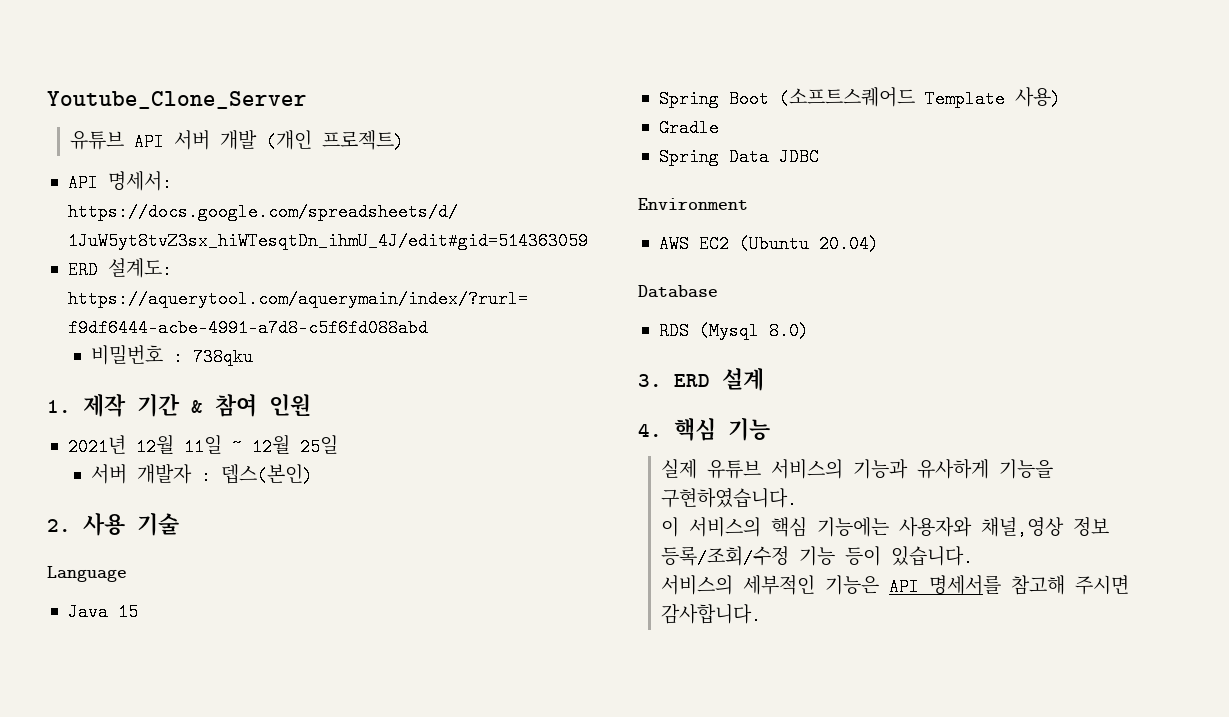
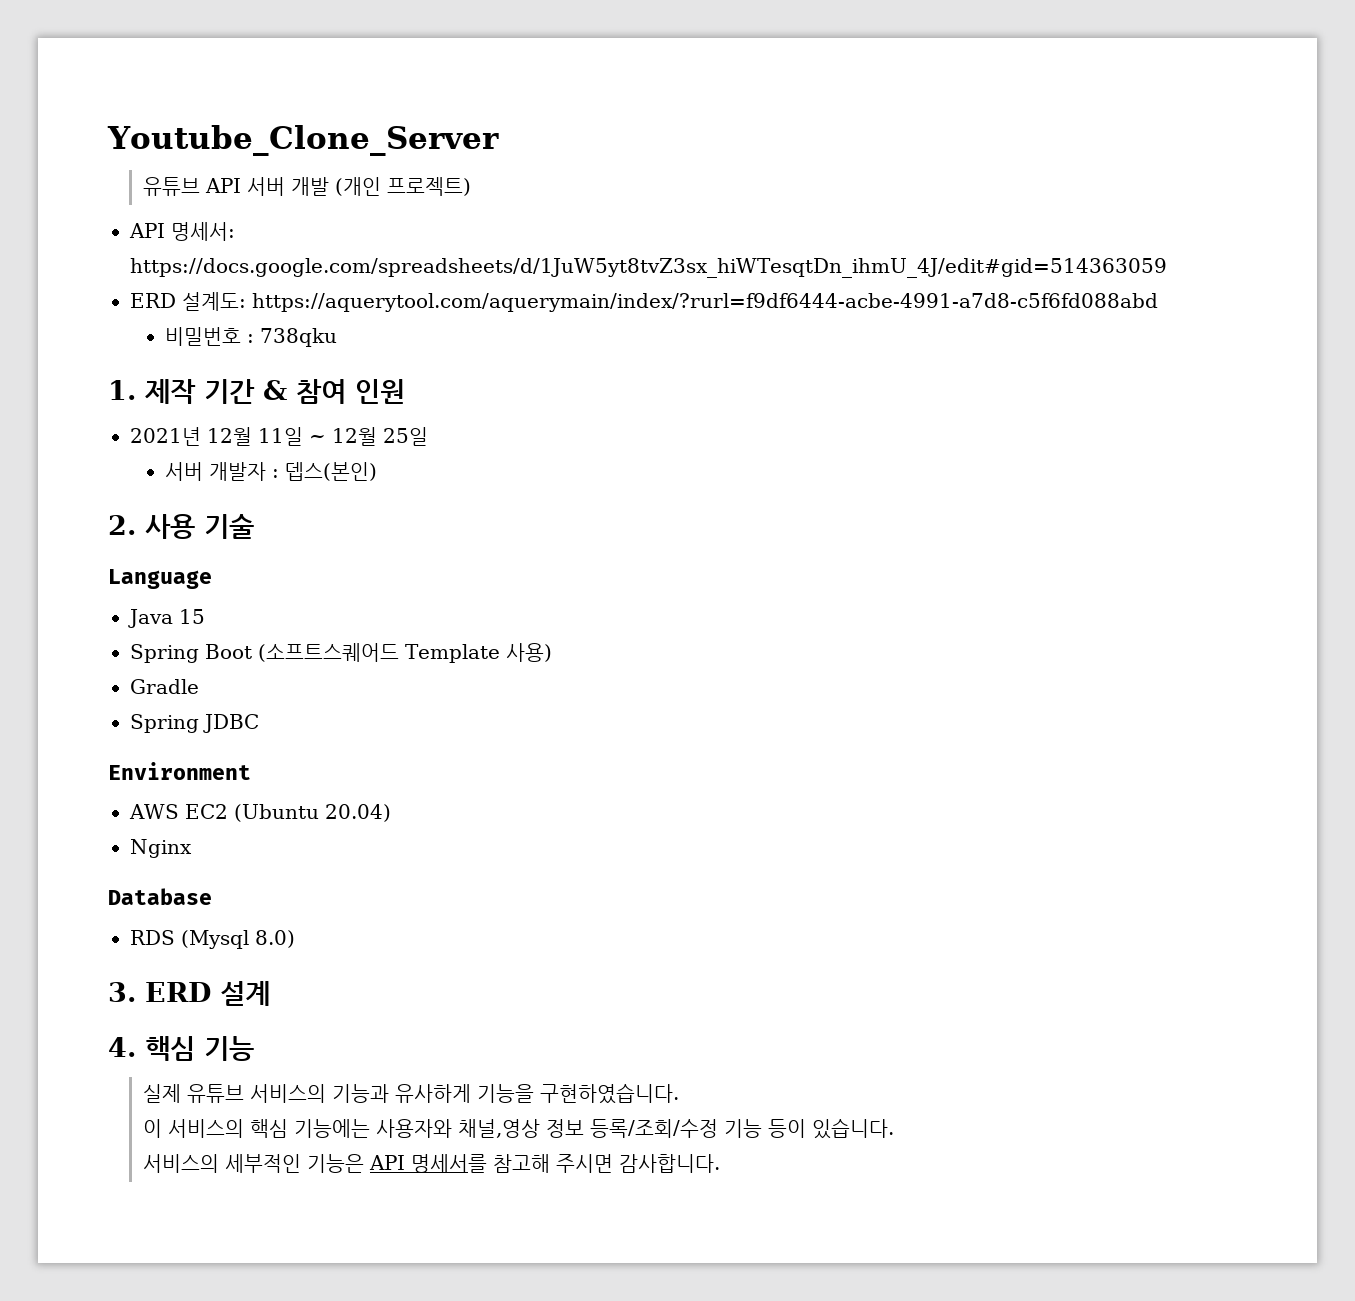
- Spring Data JDBC
+ Spring JDBC
+ Nginx

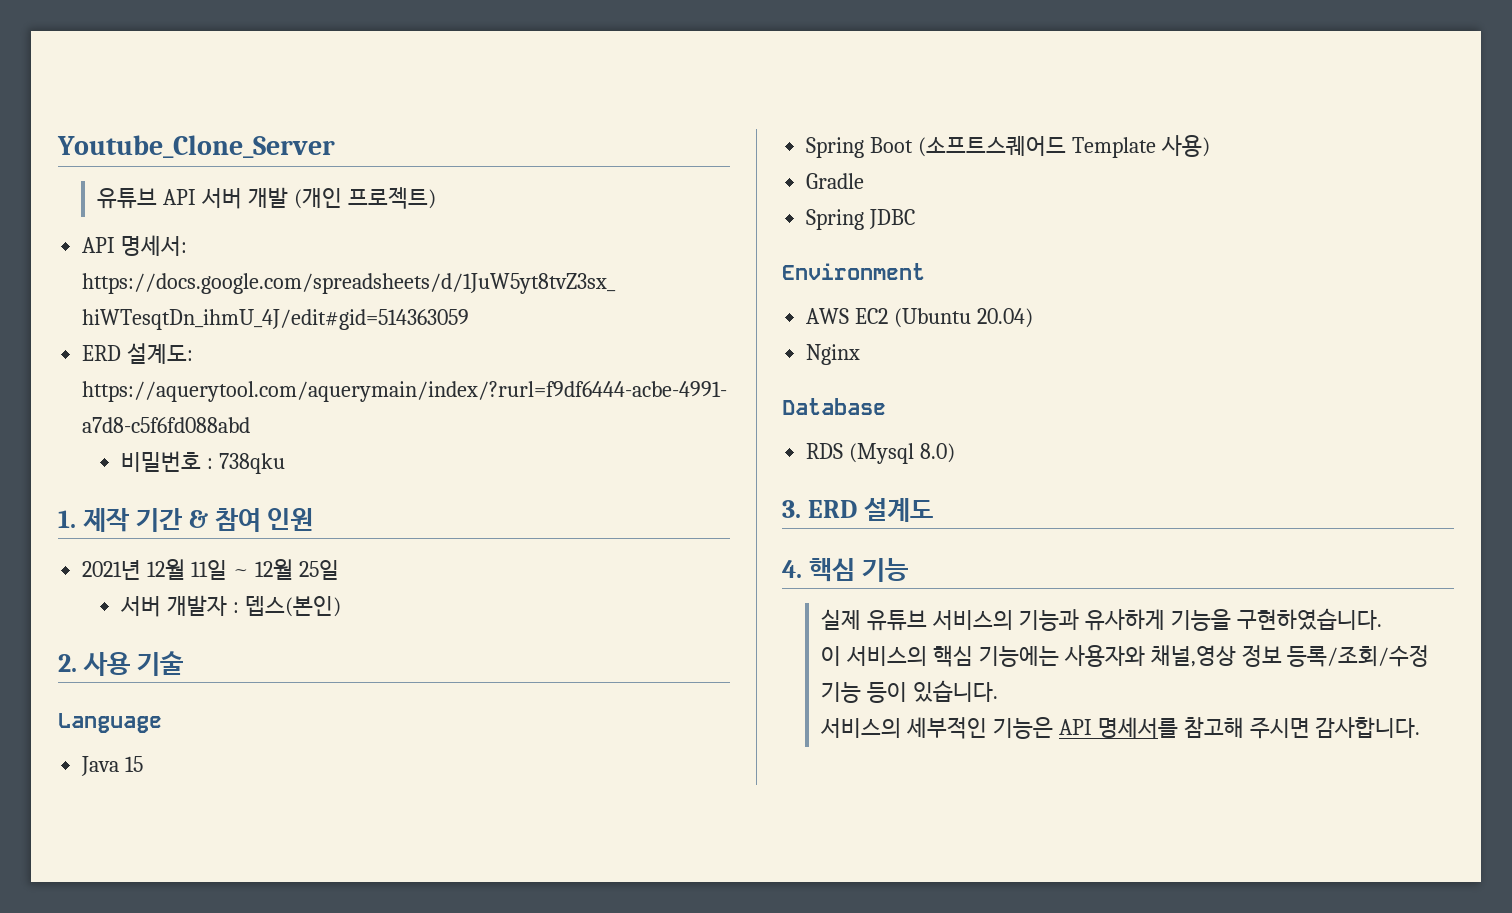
- 3. ERD 설계
+ 3. ERD 설계도

